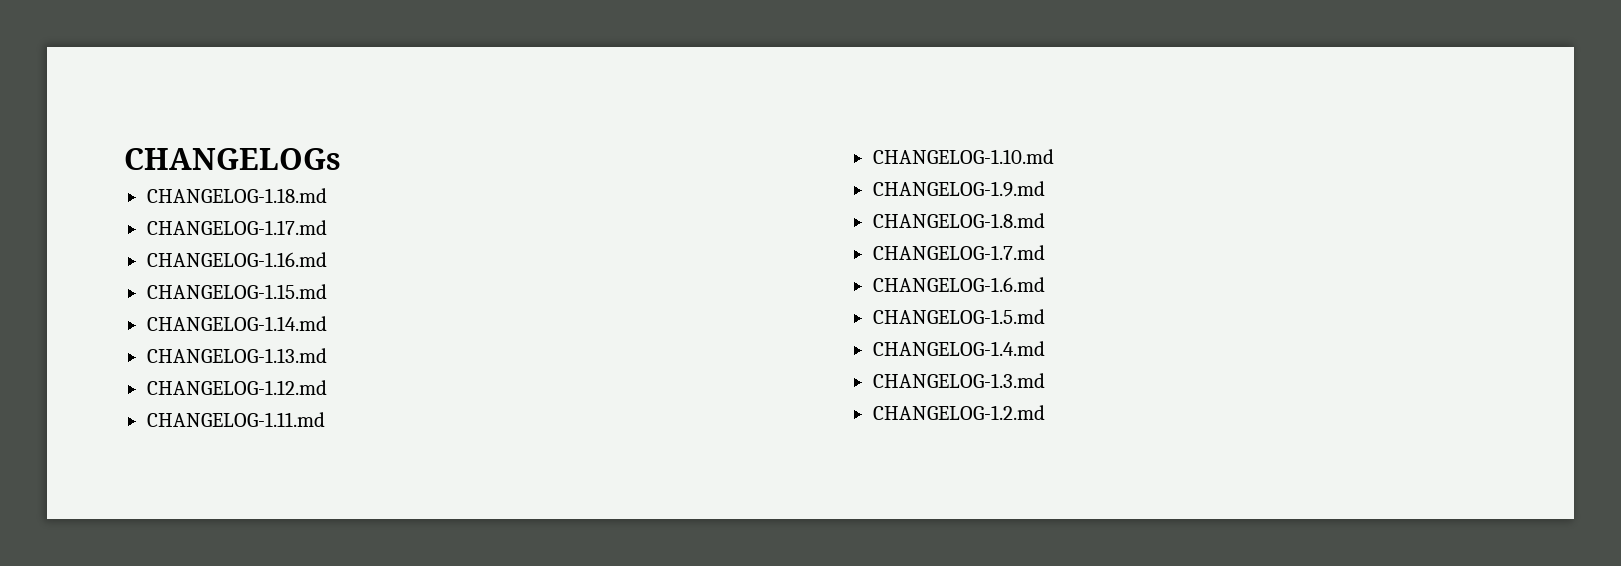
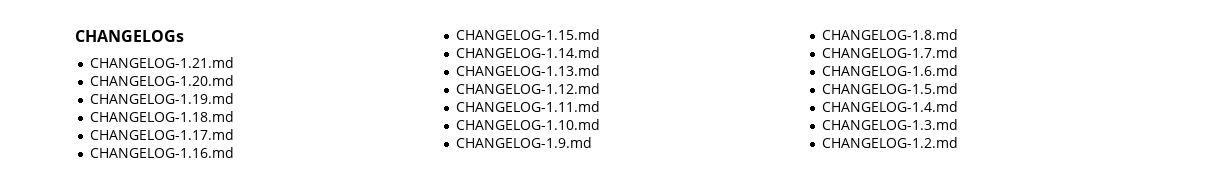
+ CHANGELOG-1.21.md
+ CHANGELOG-1.20.md
+ CHANGELOG-1.19.md

